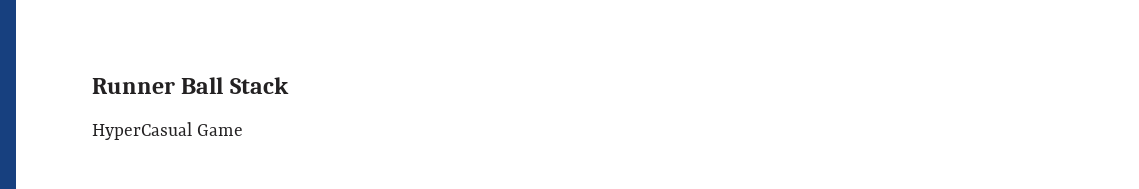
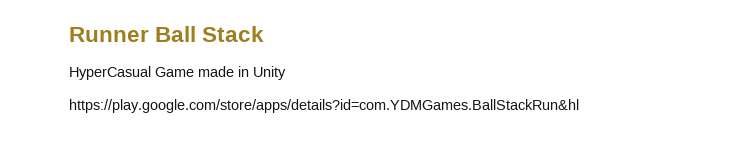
- HyperCasual Game
+ HyperCasual Game made in Unity
+ https://play.google.com/store/apps/details?id=com.YDMGames.BallStackRun&hl

